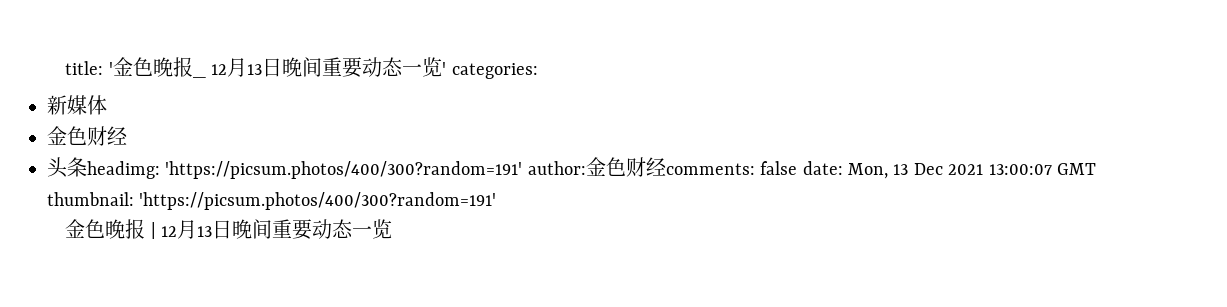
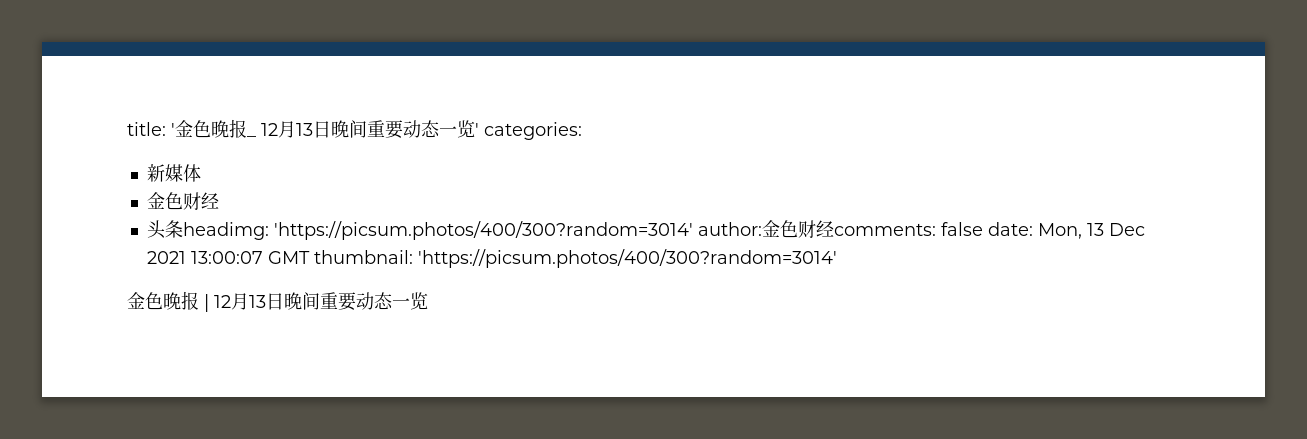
- 头条headimg: 'https://picsum.photos/400/300?random=191' author:金色财经comments: false date: Mon, 13 Dec 2021 13:00:07 GMT thumbnail: 'https://picsum.photos/400/300?random=191'
+ 头条headimg: 'https://picsum.photos/400/300?random=3014' author:金色财经comments: false date: Mon, 13 Dec 2021 13:00:07 GMT thumbnail: 'https://picsum.photos/400/300?random=3014'

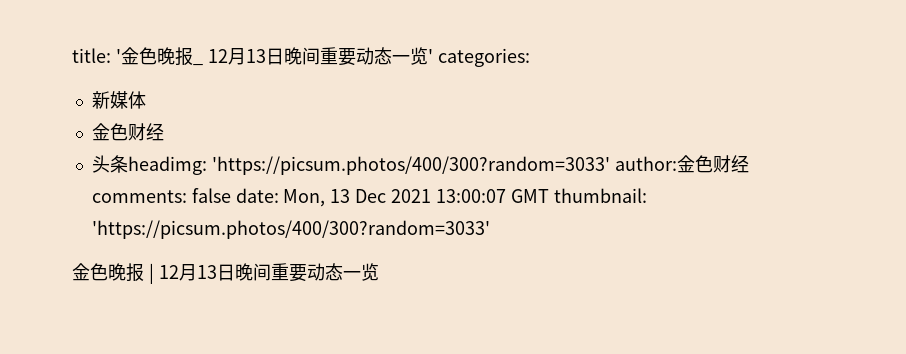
- 头条headimg: 'https://picsum.photos/400/300?random=3014' author:金色财经comments: false date: Mon, 13 Dec 2021 13:00:07 GMT thumbnail: 'https://picsum.photos/400/300?random=3014'
+ 头条headimg: 'https://picsum.photos/400/300?random=3033' author:金色财经comments: false date: Mon, 13 Dec 2021 13:00:07 GMT thumbnail: 'https://picsum.photos/400/300?random=3033'

